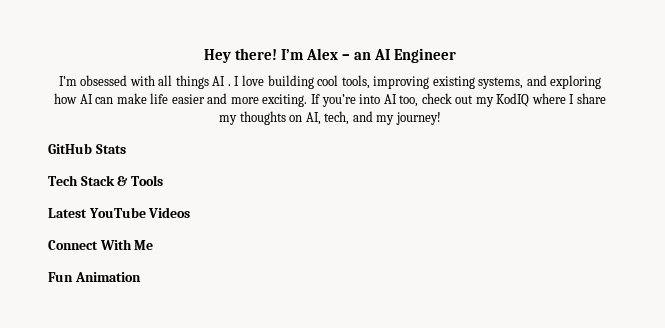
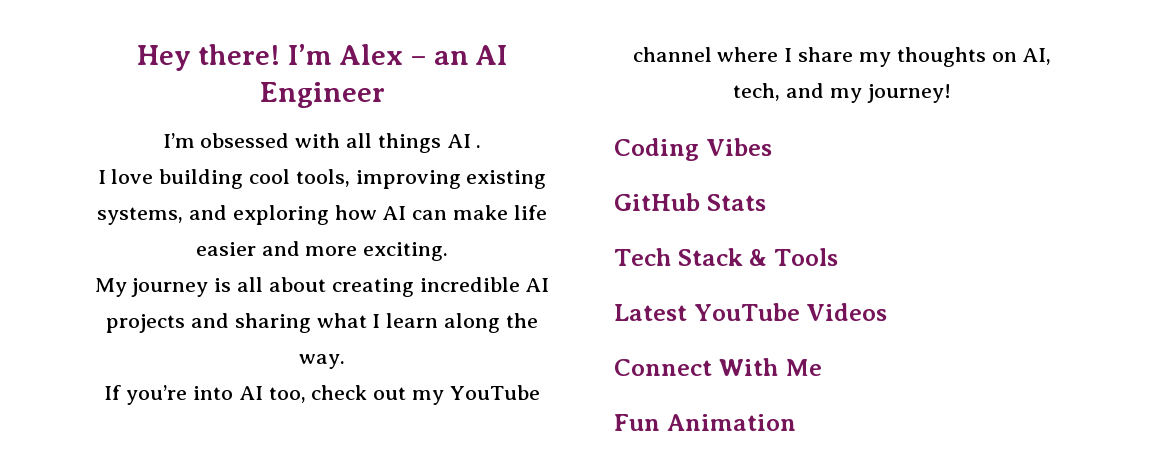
- I’m obsessed with all things AI . I love building cool tools, improving existing systems, and exploring how AI can make life easier and more exciting. If you’re into AI too, check out my KodIQ where I share my thoughts on AI, tech, and my journey!
+ I’m obsessed with all things AI .
+ I love building cool tools, improving existing systems, and exploring how AI can make life easier and more exciting.
+ My journey is all about creating incredible AI projects and sharing what I learn along the way.
+ If you’re into AI too, check out my YouTube channel where I share my thoughts on AI, tech, and my journey!
+ Coding Vibes

